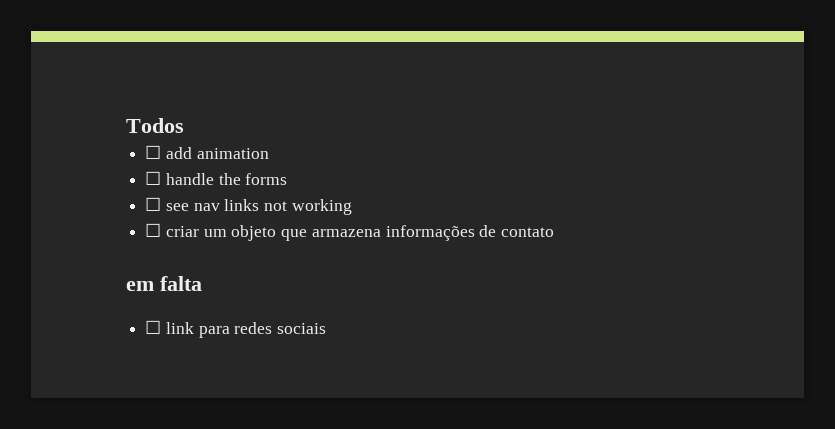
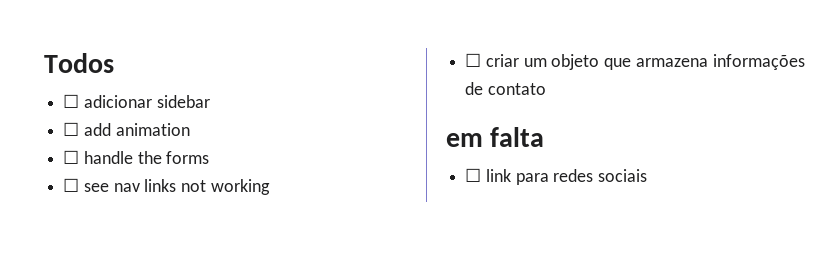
+ ☐ adicionar sidebar

